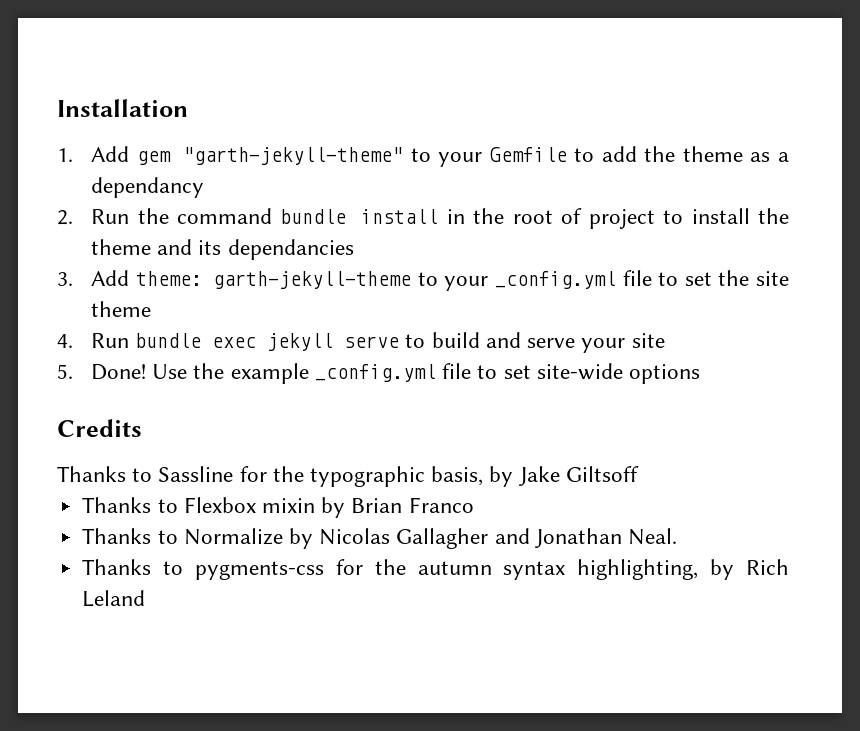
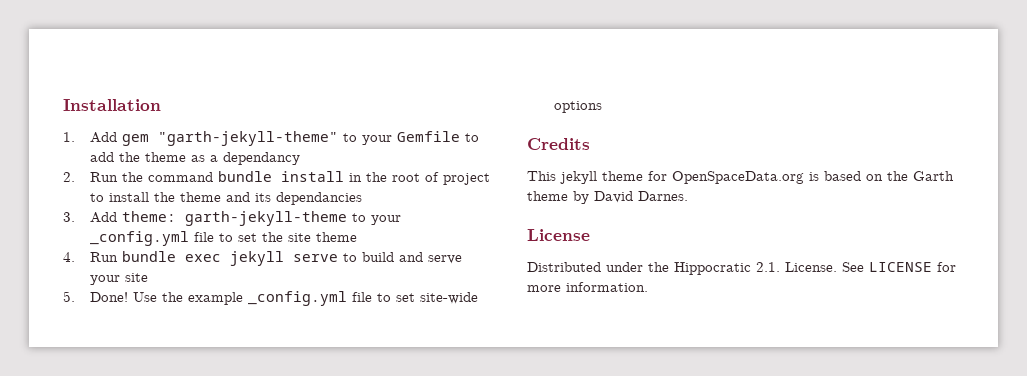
- Thanks to Sassline for the typographic basis, by Jake Giltsoff
- Thanks to Flexbox mixin by Brian Franco
- Thanks to Normalize by Nicolas Gallagher and Jonathan Neal.
- Thanks to pygments-css for the autumn syntax highlighting, by Rich Leland
+ This jekyll theme for OpenSpaceData.org is based on the Garth theme by David Darnes.
+ License
+ Distributed under the Hippocratic 2.1. License. See LICENSE for more information.

